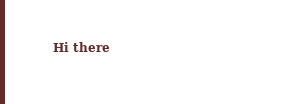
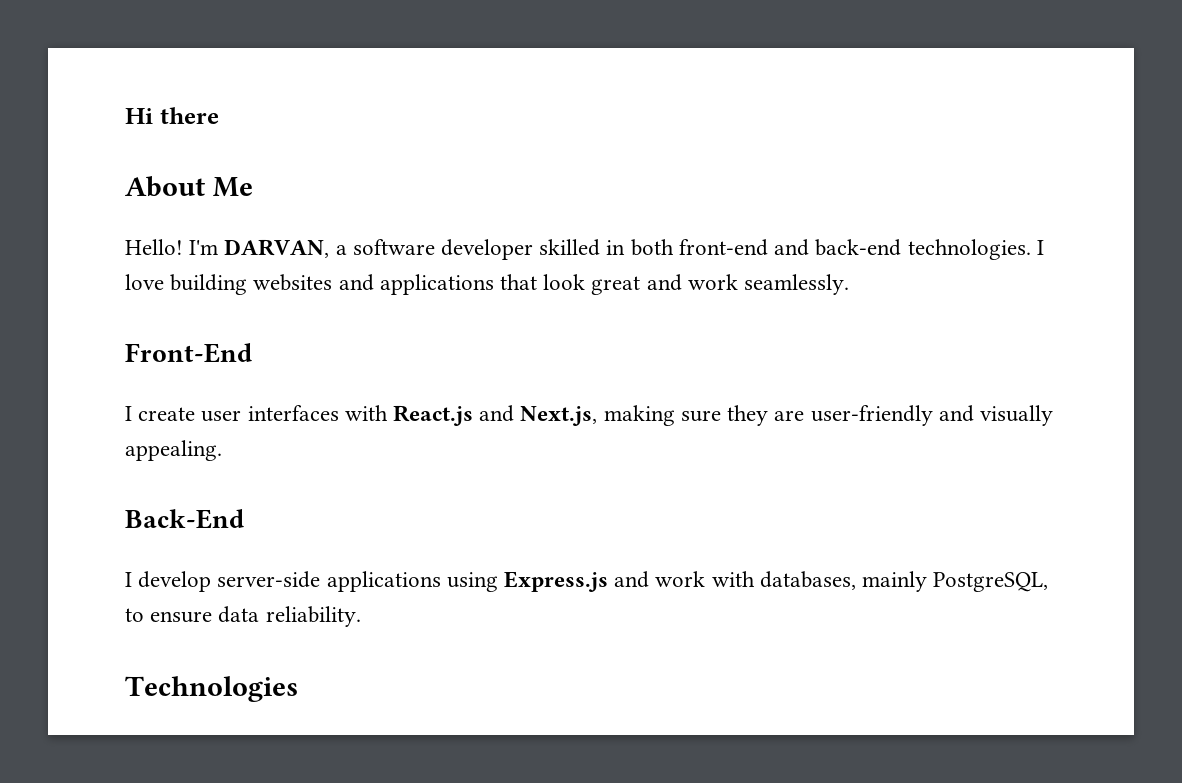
+ About Me
+ Hello! I'm DARVAN, a software developer skilled in both front-end and back-end technologies. I love building websites and applications that look great and work seamlessly.
+ Front-End
+ I create user interfaces with React.js and Next.js, making sure they are user-friendly and visually appealing.
+ Back-End
+ I develop server-side applications using Express.js and work with databases, mainly PostgreSQL, to ensure data reliability.
+ Technologies

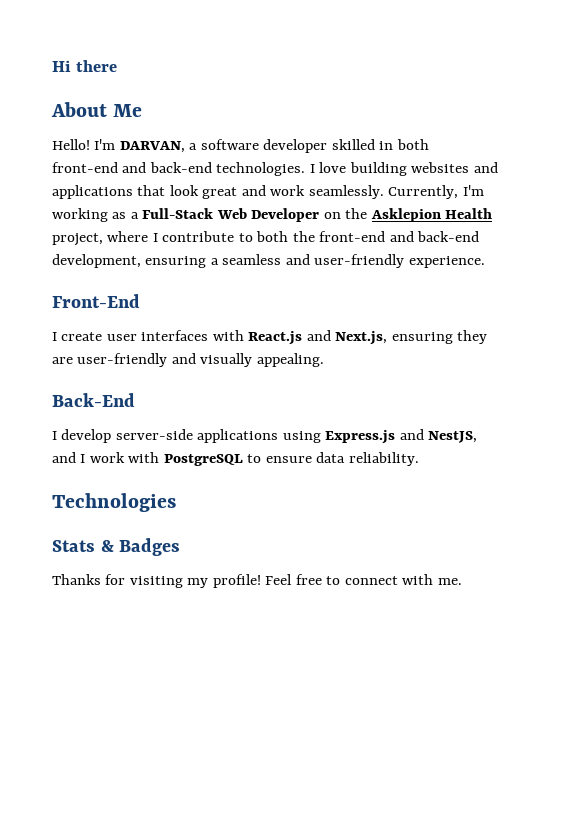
+ Currently, I'm working as a Full-Stack Web Developer on the Asklepion Health project, where I contribute to both the front-end and back-end development, ensuring a seamless and user-friendly experience.
- I create user interfaces with React.js and Next.js, making sure they are user-friendly and visually appealing.
+ I create user interfaces with React.js and Next.js, ensuring they are user-friendly and visually appealing.
- I develop server-side applications using Express.js and work with databases, mainly PostgreSQL, to ensure data reliability.
+ I develop server-side applications using Express.js and NestJS, and I work with PostgreSQL to ensure data reliability.
+ Stats & Badges
+ Thanks for visiting my profile! Feel free to connect with me.

